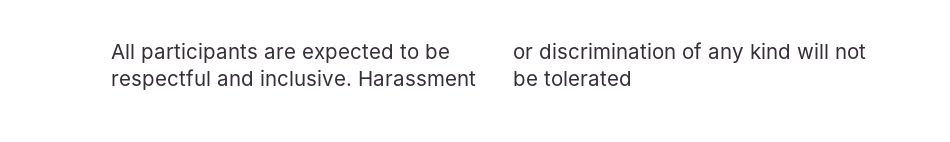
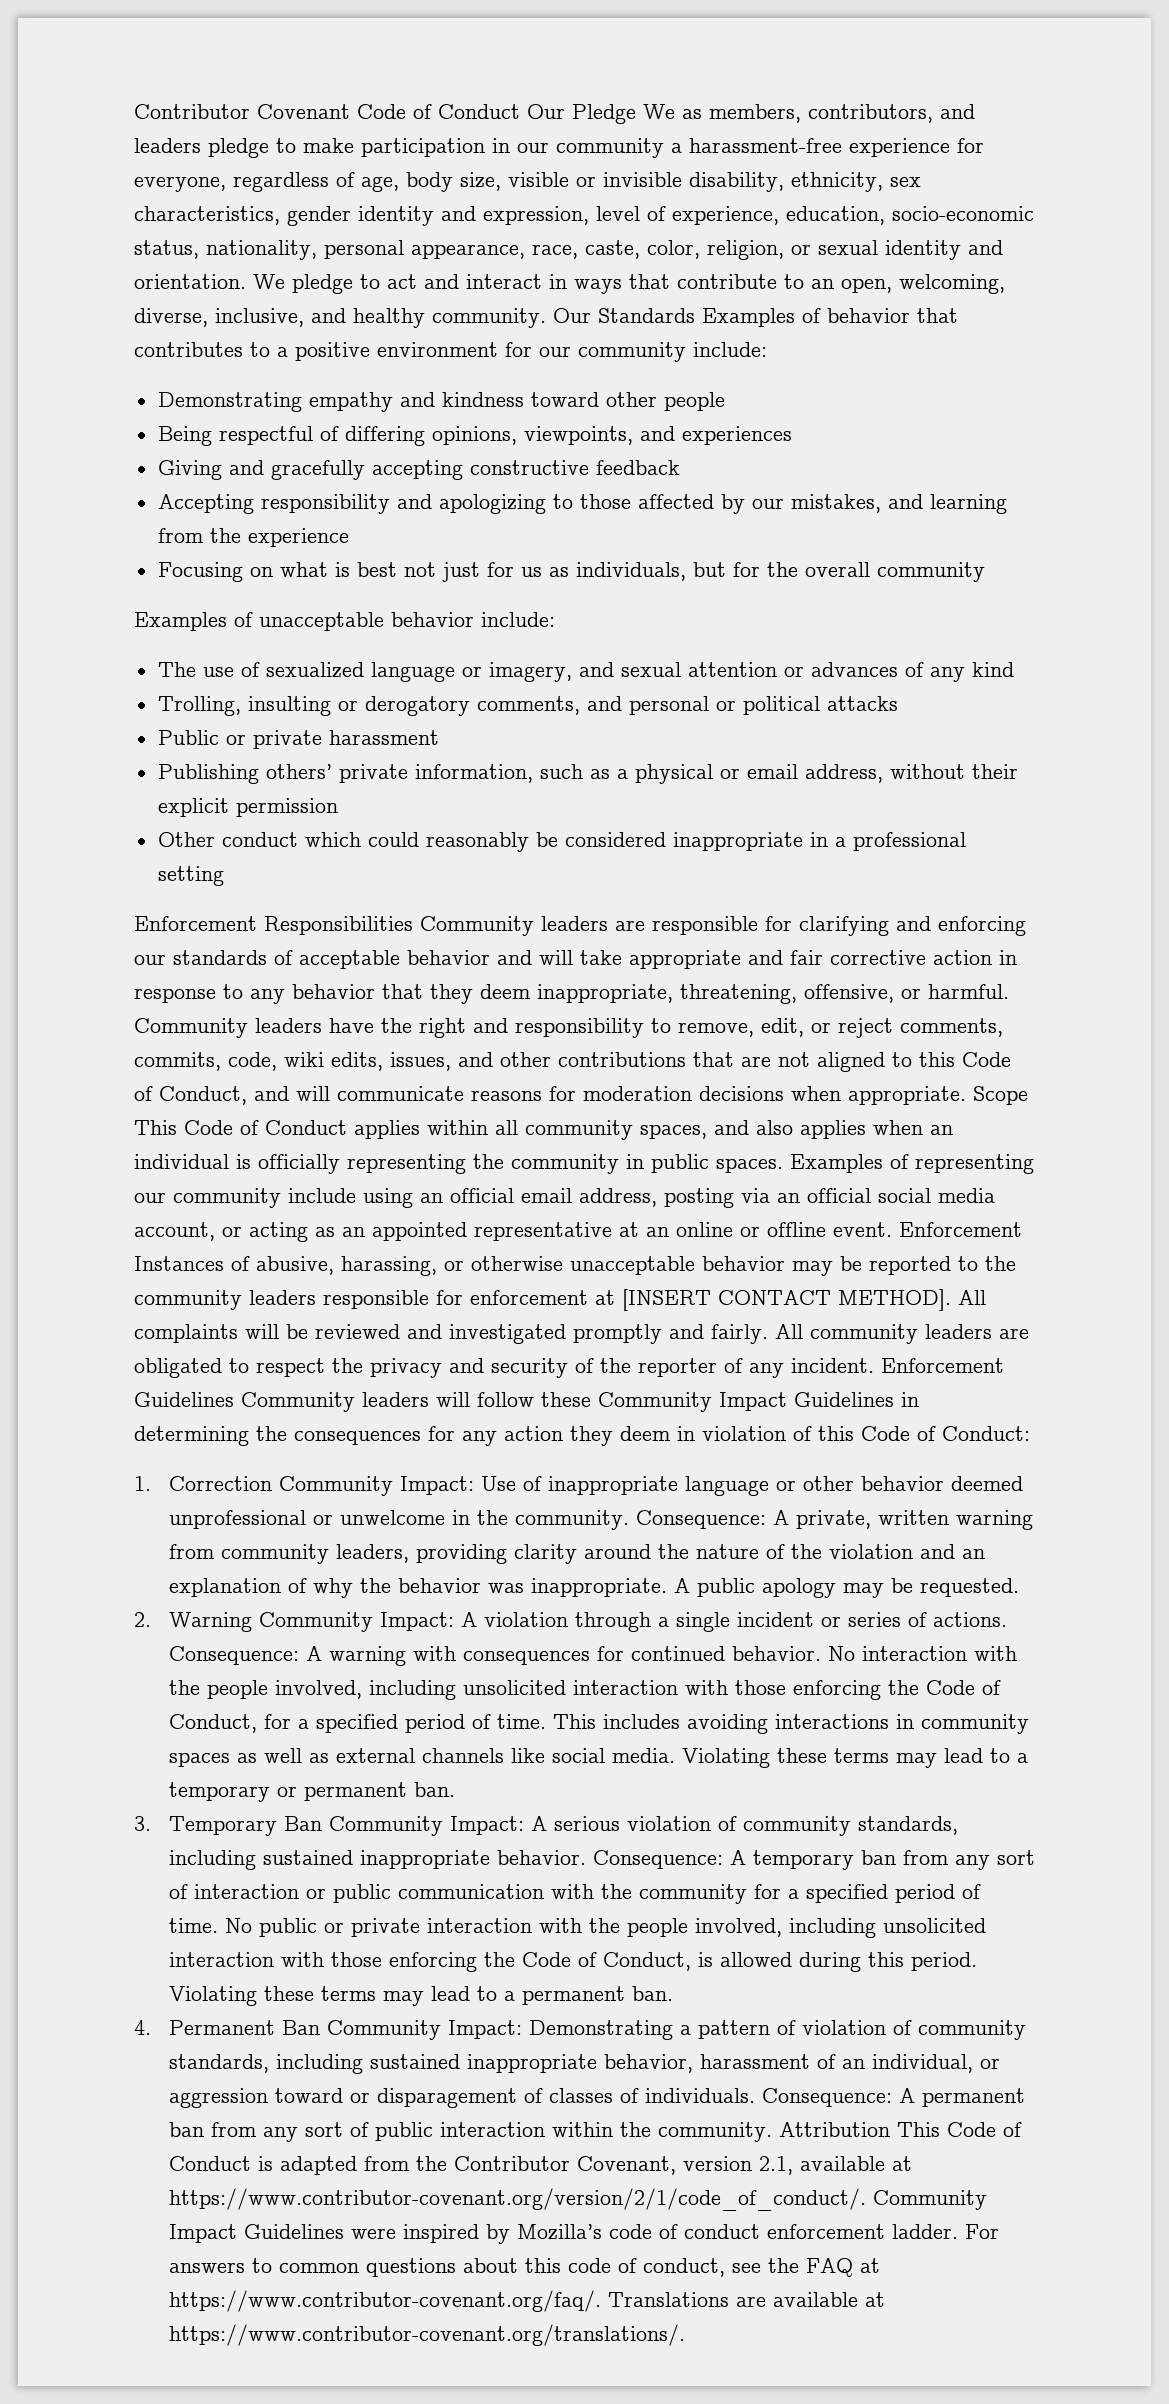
- All participants are expected to be respectful and inclusive. Harassment or discrimination of any kind will not be tolerated
+ Contributor Covenant Code of Conduct Our Pledge We as members, contributors, and leaders pledge to make participation in our community a harassment-free experience for everyone, regardless of age, body size, visible or invisible disability, ethnicity, sex characteristics, gender identity and expression, level of experience, education, socio-economic status, nationality, personal appearance, race, caste, color, religion, or sexual identity and orientation. We pledge to act and interact in ways that contribute to an open, welcoming, diverse, inclusive, and healthy community. Our Standards Examples of behavior that contributes to a positive environment for our community include:
+ Demonstrating empathy and kindness toward other people
+ Being respectful of differing opinions, viewpoints, and experiences
+ Giving and gracefully accepting constructive feedback
+ Accepting responsibility and apologizing to those affected by our mistakes, and learning from the experience
+ Focusing on what is best not just for us as individuals, but for the overall community
+ Examples of unacceptable behavior include:
+ The use of sexualized language or imagery, and sexual attention or advances of any kind
+ Trolling, insulting or derogatory comments, and personal or political attacks
+ Public or private harassment
+ Publishing others’ private information, such as a physical or email address, without their explicit permission
+ Other conduct which could reasonably be considered inappropriate in a professional setting
+ Enforcement Responsibilities Community leaders are responsible for clarifying and enforcing our standards of acceptable behavior and will take appropriate and fair corrective action in response to any behavior that they deem inappropriate, threatening, offensive, or harmful. Community leaders have the right and responsibility to remove, edit, or reject comments, commits, code, wiki edits, issues, and other contributions that are not aligned to this Code of Conduct, and will communicate reasons for moderation decisions when appropriate. Scope This Code of Conduct applies within all community spaces, and also applies when an individual is officially representing the community in public spaces. Examples of representing our community include using an official email address, posting via an official social media account, or acting as an appointed representative at an online or offline event. Enforcement Instances of abusive, harassing, or otherwise unacceptable behavior may be reported to the community leaders responsible for enforcement at [INSERT CONTACT METHOD]. All complaints will be reviewed and investigated promptly and fairly. All community leaders are obligated to respect the privacy and security of the reporter of any incident. Enforcement Guidelines Community leaders will follow these Community Impact Guidelines in determining the consequences for any action they deem in violation of this Code of Conduct:
+ 1. Correction Community Impact: Use of inappropriate language or other behavior deemed unprofessional or unwelcome in the community. Consequence: A private, written warning from community leaders, providing clarity around the nature of the violation and an explanation of why the behavior was inappropriate. A public apology may be requested.
+ 2. Warning Community Impact: A violation through a single incident or series of actions. Consequence: A warning with consequences for continued behavior. No interaction with the people involved, including unsolicited interaction with those enforcing the Code of Conduct, for a specified period of time. This includes avoiding interactions in community spaces as well as external channels like social media. Violating these terms may lead to a temporary or permanent ban.
+ 3. Temporary Ban Community Impact: A serious violation of community standards, including sustained inappropriate behavior. Consequence: A temporary ban from any sort of interaction or public communication with the community for a specified period of time. No public or private interaction with the people involved, including unsolicited interaction with those enforcing the Code of Conduct, is allowed during this period. Violating these terms may lead to a permanent ban.
+ 4. Permanent Ban Community Impact: Demonstrating a pattern of violation of community standards, including sustained inappropriate behavior, harassment of an individual, or aggression toward or disparagement of classes of individuals. Consequence: A permanent ban from any sort of public interaction within the community. Attribution This Code of Conduct is adapted from the Contributor Covenant, version 2.1, available at https://www.contributor-covenant.org/version/2/1/code_of_conduct/. Community Impact Guidelines were inspired by Mozilla’s code of conduct enforcement ladder. For answers to common questions about this code of conduct, see the FAQ at https://www.contributor-covenant.org/faq/. Translations are available at https://www.contributor-covenant.org/translations/.

